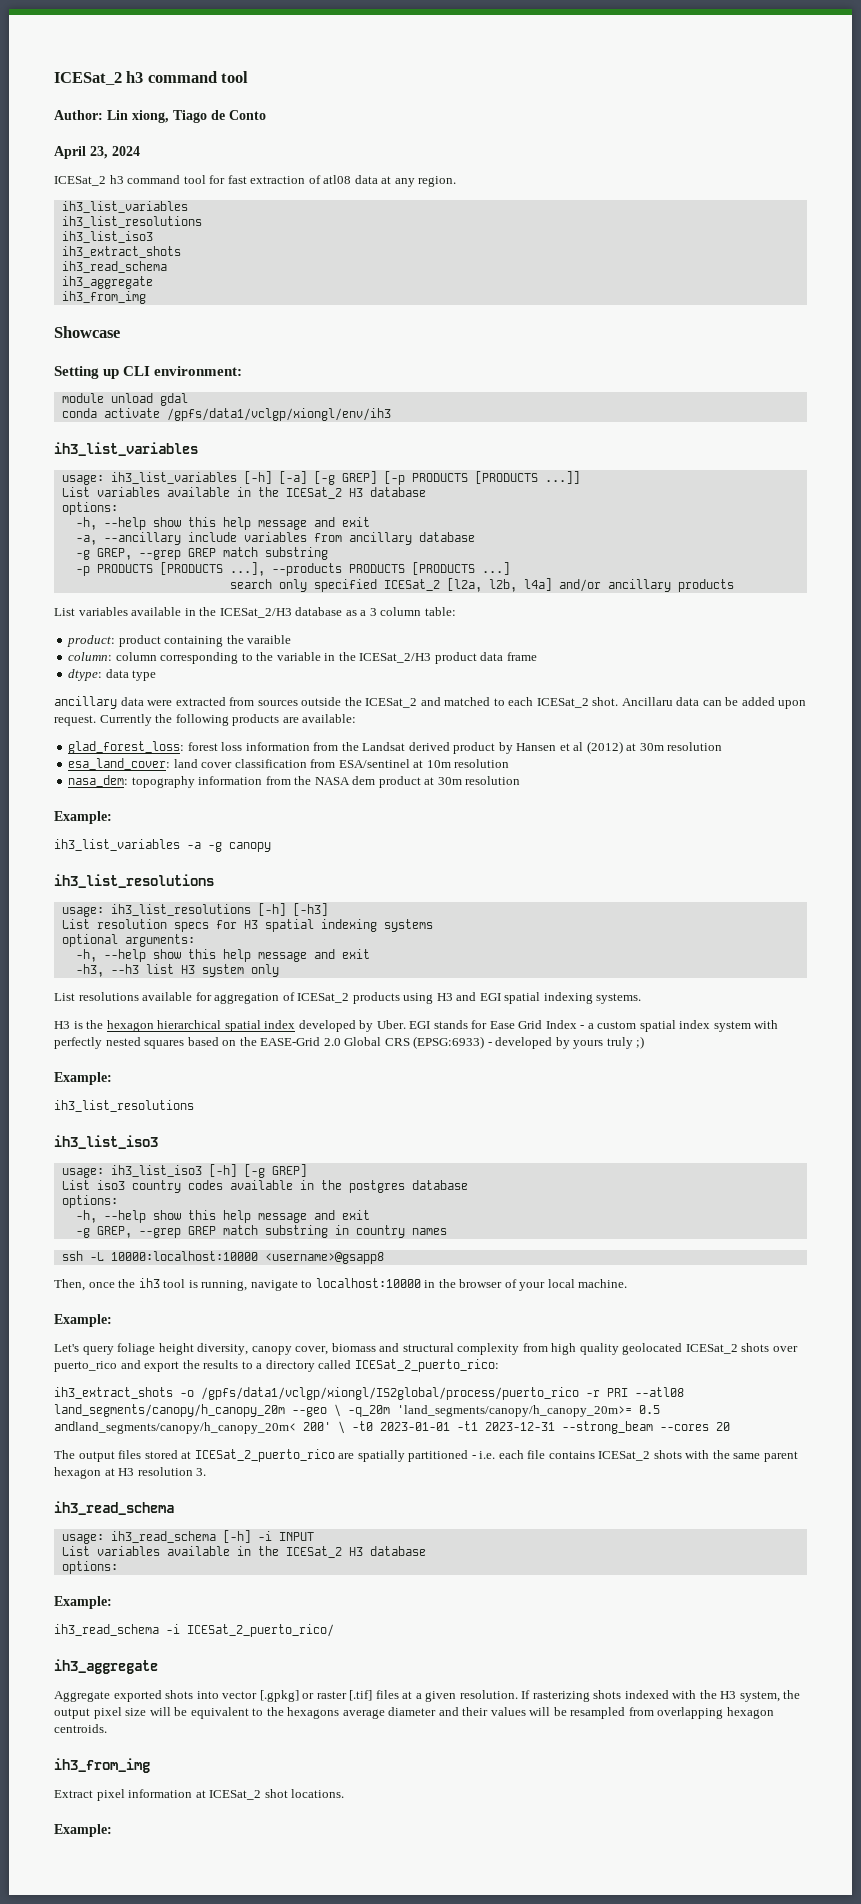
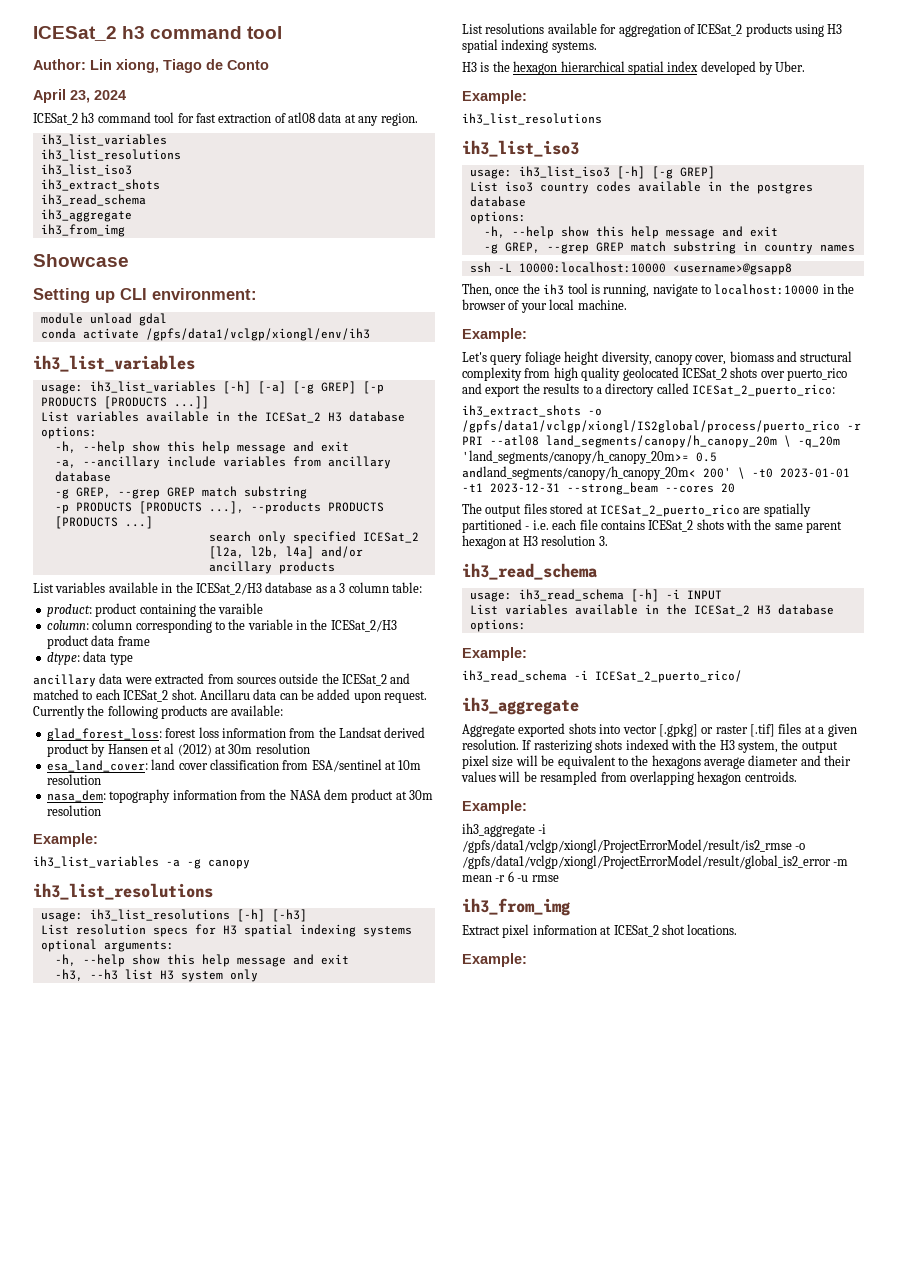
- List resolutions available for aggregation of ICESat_2 products using H3 and EGI spatial indexing systems.
+ List resolutions available for aggregation of ICESat_2 products using H3 spatial indexing systems.
- EGI stands for Ease Grid Index - a custom spatial index system with perfectly nested squares based on the EASE-Grid 2.0 Global CRS (EPSG:6933) - developed by yours truly ;)
- ih3_extract_shots -o /gpfs/data1/vclgp/xiongl/IS2global/process/puerto_rico -r PRI --atl08 land_segments/canopy/h_canopy_20m --geo \ -q_20m 'land_segments/canopy/h_canopy_20m>= 0.5 andland_segments/canopy/h_canopy_20m< 200' \ -t0 2023-01-01 -t1 2023-12-31 --strong_beam --cores 20
+ ih3_extract_shots -o /gpfs/data1/vclgp/xiongl/IS2global/process/puerto_rico -r PRI --atl08 land_segments/canopy/h_canopy_20m \ -q_20m 'land_segments/canopy/h_canopy_20m>= 0.5 andland_segments/canopy/h_canopy_20m< 200' \ -t0 2023-01-01 -t1 2023-12-31 --strong_beam --cores 20
  If rasterizing shots indexed with the H3 system, the output pixel size will be equivalent to the hexagons average diameter and their values will be resampled from overlapping hexagon centroids.
+ Example:
+ ih3_aggregate -i /gpfs/data1/vclgp/xiongl/ProjectErrorModel/result/is2_rmse -o /gpfs/data1/vclgp/xiongl/ProjectErrorModel/result/global_is2_error -m mean -r 6 -u rmse

